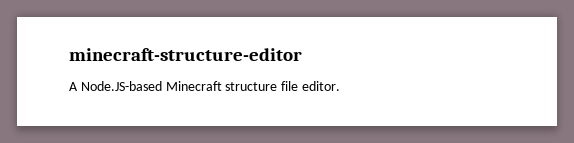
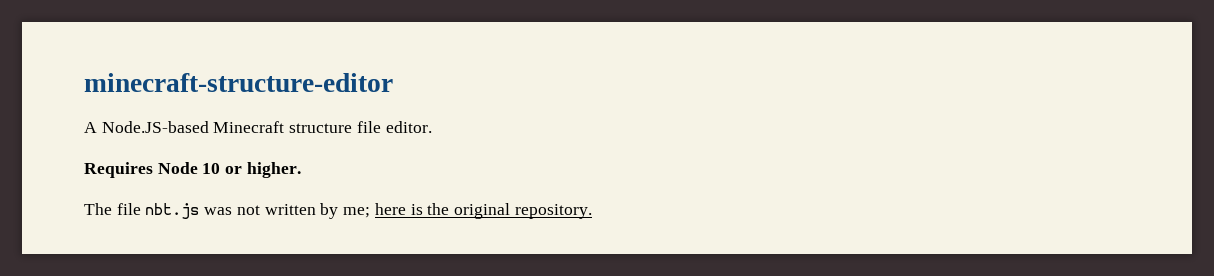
+ Requires Node 10 or higher.
+ The file nbt.js was not written by me; here is the original repository.

